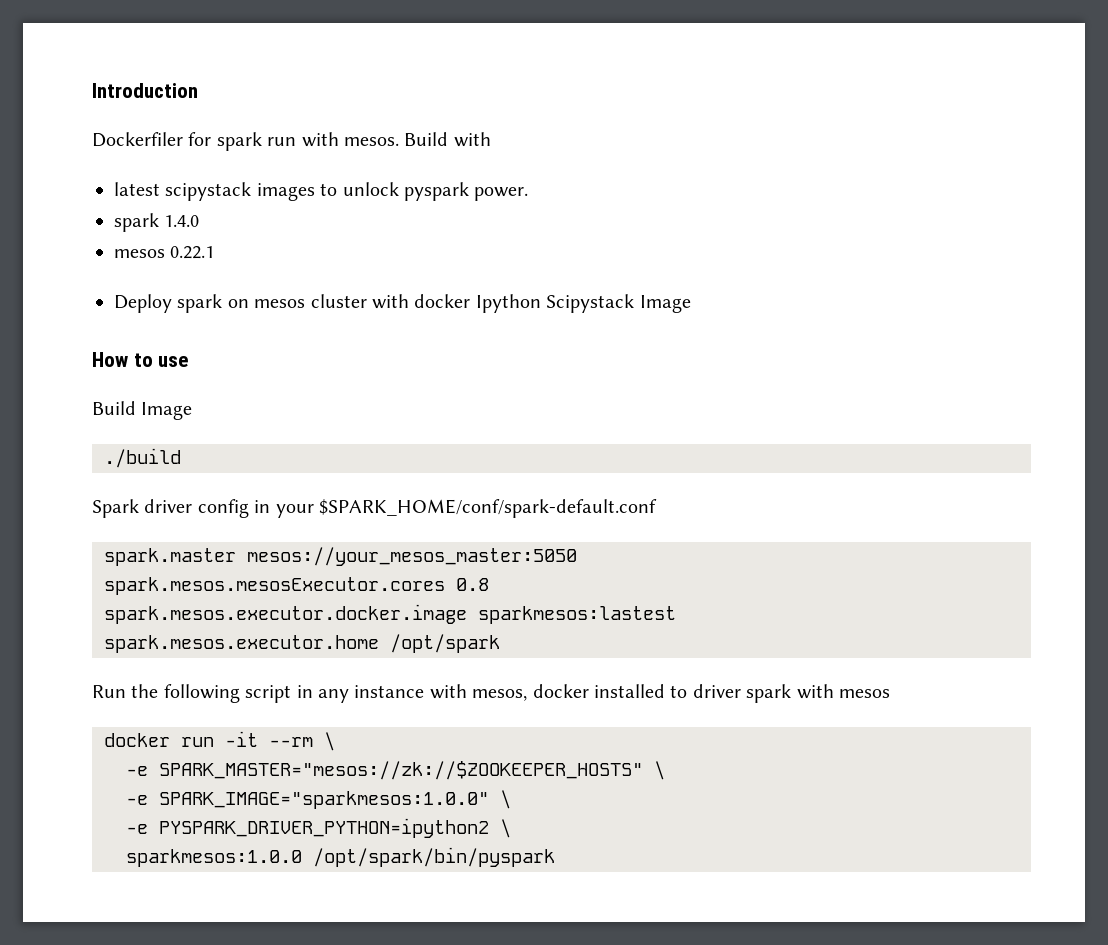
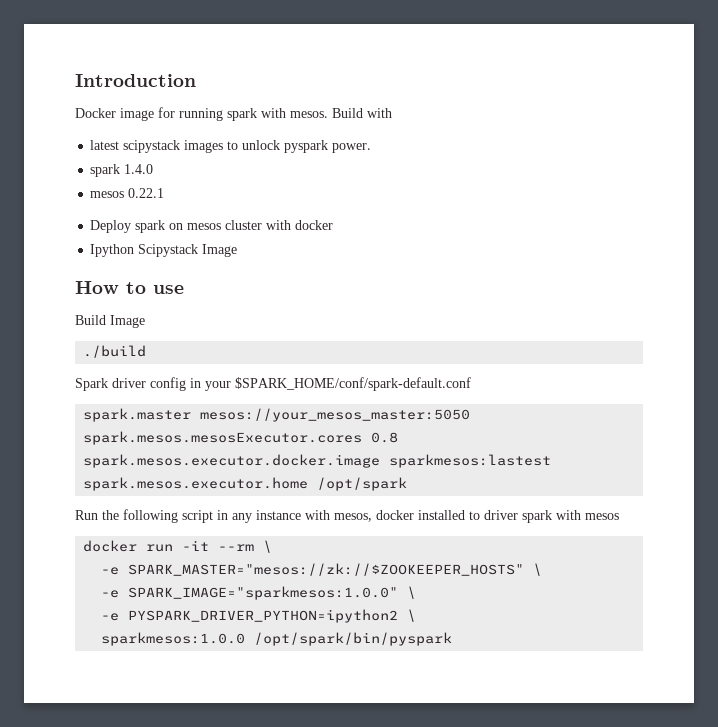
- Dockerfiler for spark run with mesos.
+ Docker image for running spark with mesos.
- Deploy spark on mesos cluster with docker Ipython Scipystack Image
+ Deploy spark on mesos cluster with docker
+ Ipython Scipystack Image

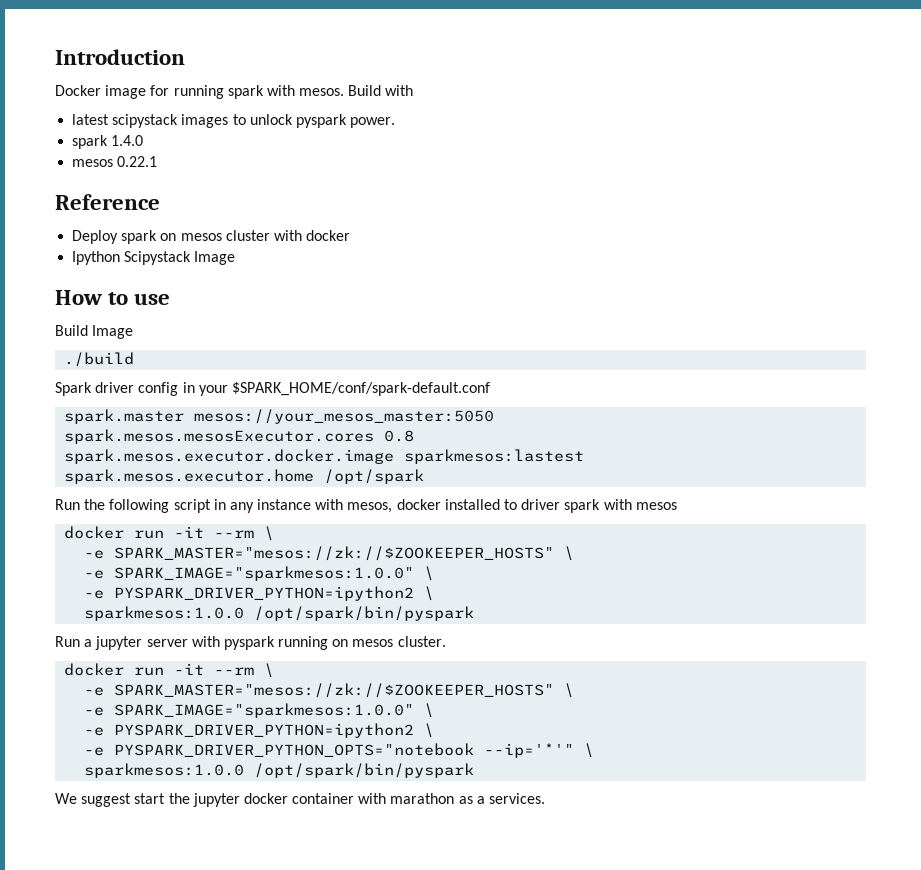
+ Reference
+ Run a jupyter server with pyspark running on mesos cluster.
+ docker run -it --rm \
+ -e SPARK_MASTER="mesos://zk://$ZOOKEEPER_HOSTS" \
+ -e SPARK_IMAGE="sparkmesos:1.0.0" \
+ -e PYSPARK_DRIVER_PYTHON=ipython2 \
+ -e PYSPARK_DRIVER_PYTHON_OPTS="notebook --ip='*'" \
+ sparkmesos:1.0.0 /opt/spark/bin/pyspark
+ We suggest start the jupyter docker container with marathon as a services.

